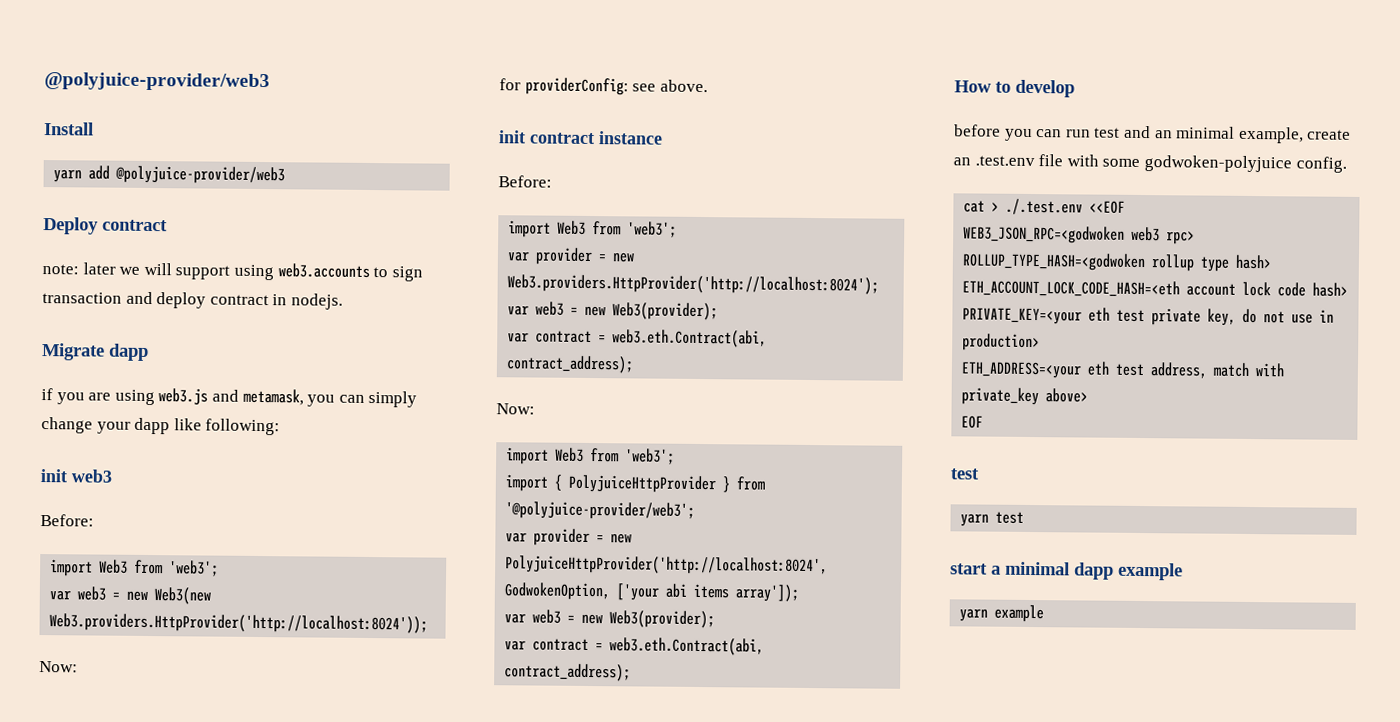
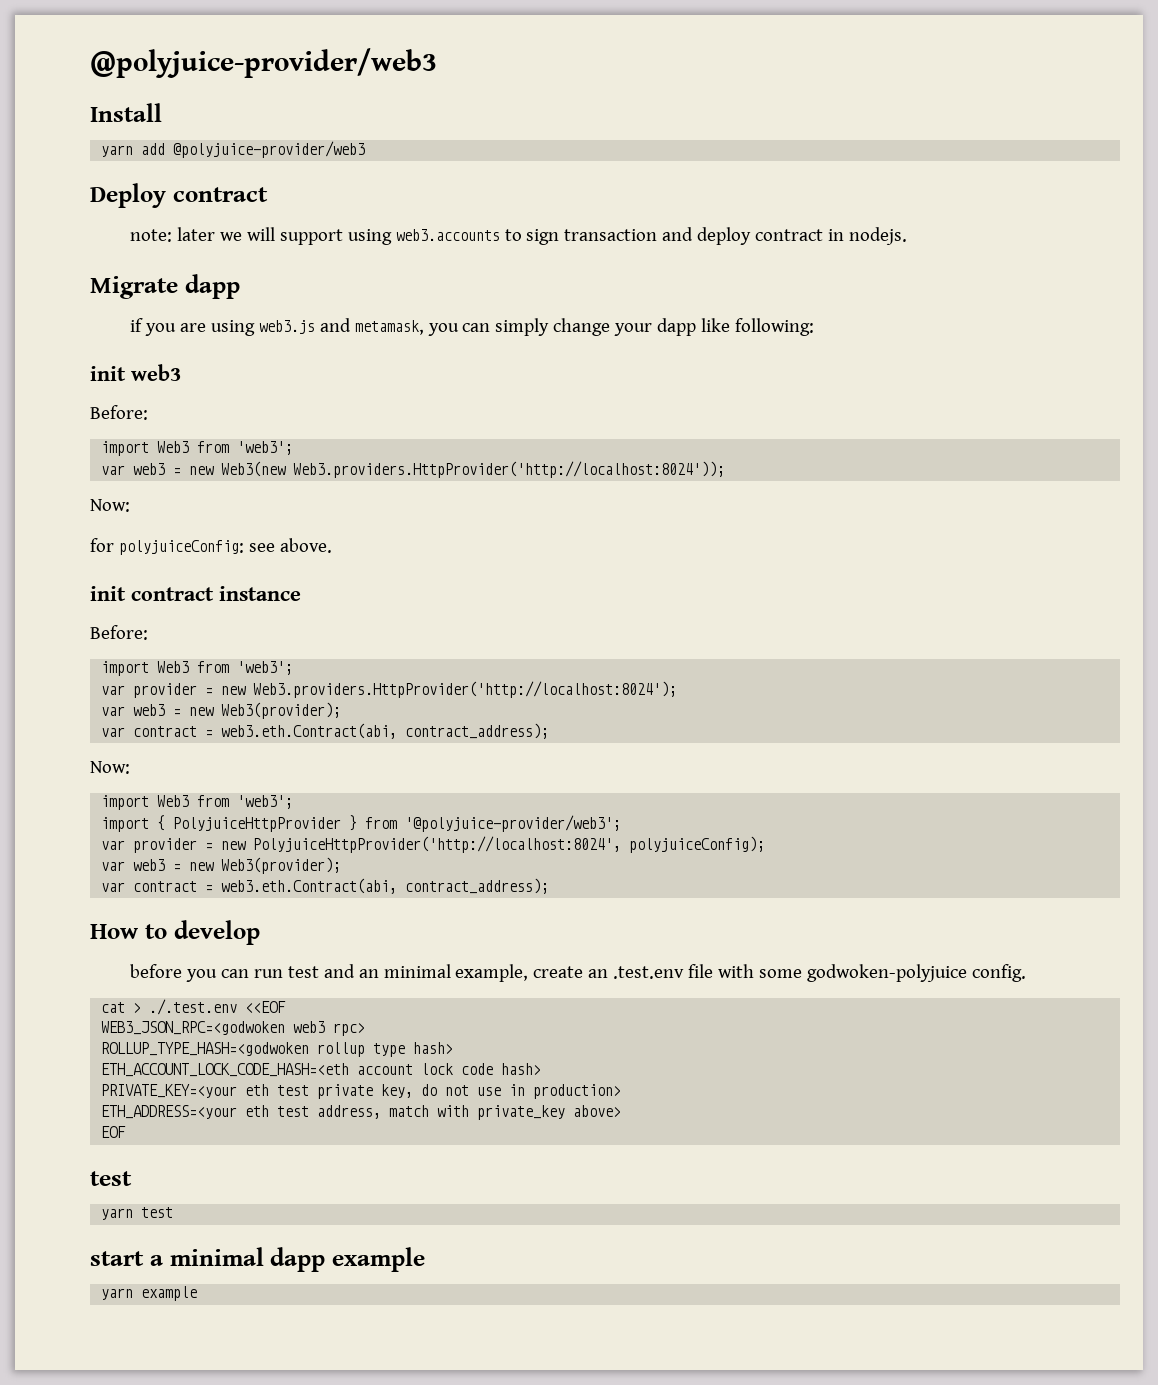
- for providerConfig: see above.
+ for polyjuiceConfig: see above.
- var provider = new PolyjuiceHttpProvider('http://localhost:8024', GodwokenOption, ['your abi items array']);
+ var provider = new PolyjuiceHttpProvider('http://localhost:8024', polyjuiceConfig);

